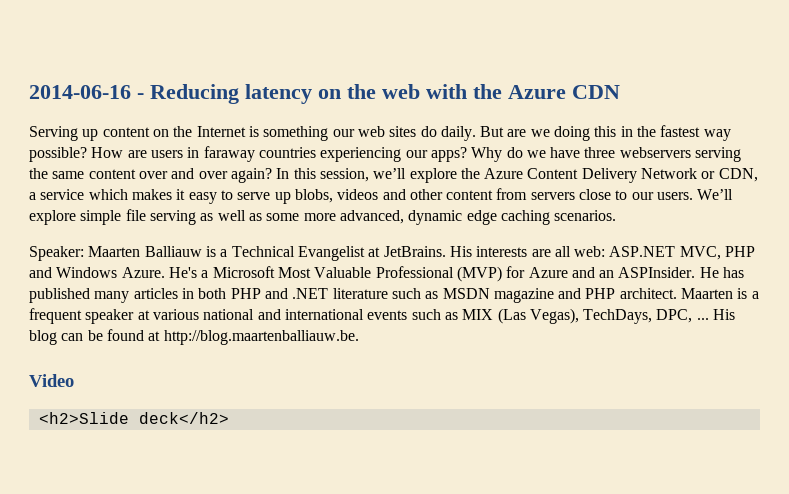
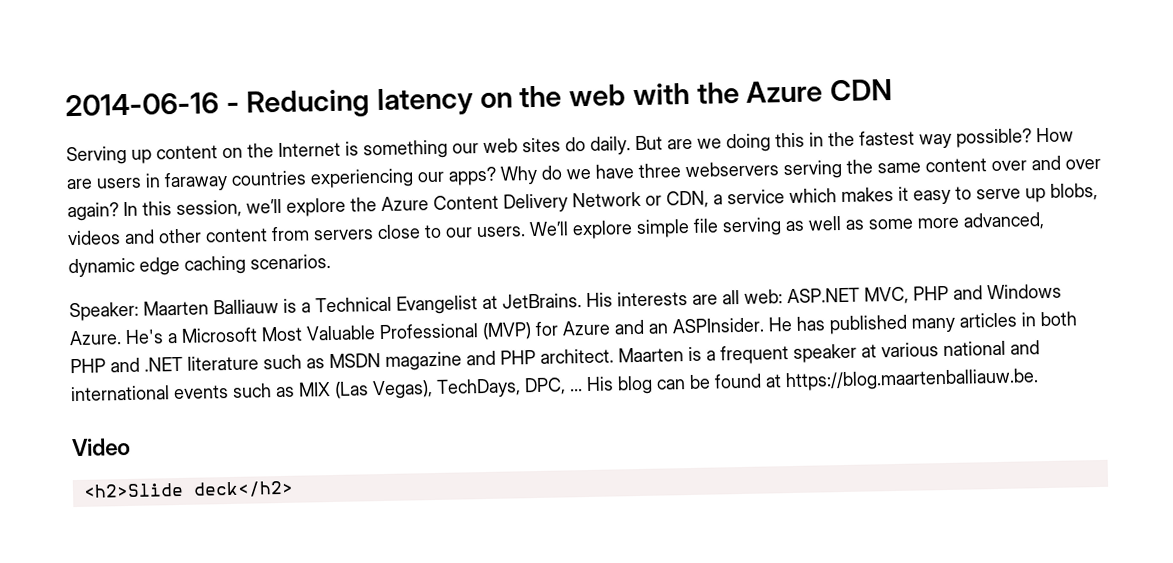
- His blog can be found at http://blog.maartenballiauw.be.
+ His blog can be found at https://blog.maartenballiauw.be.

